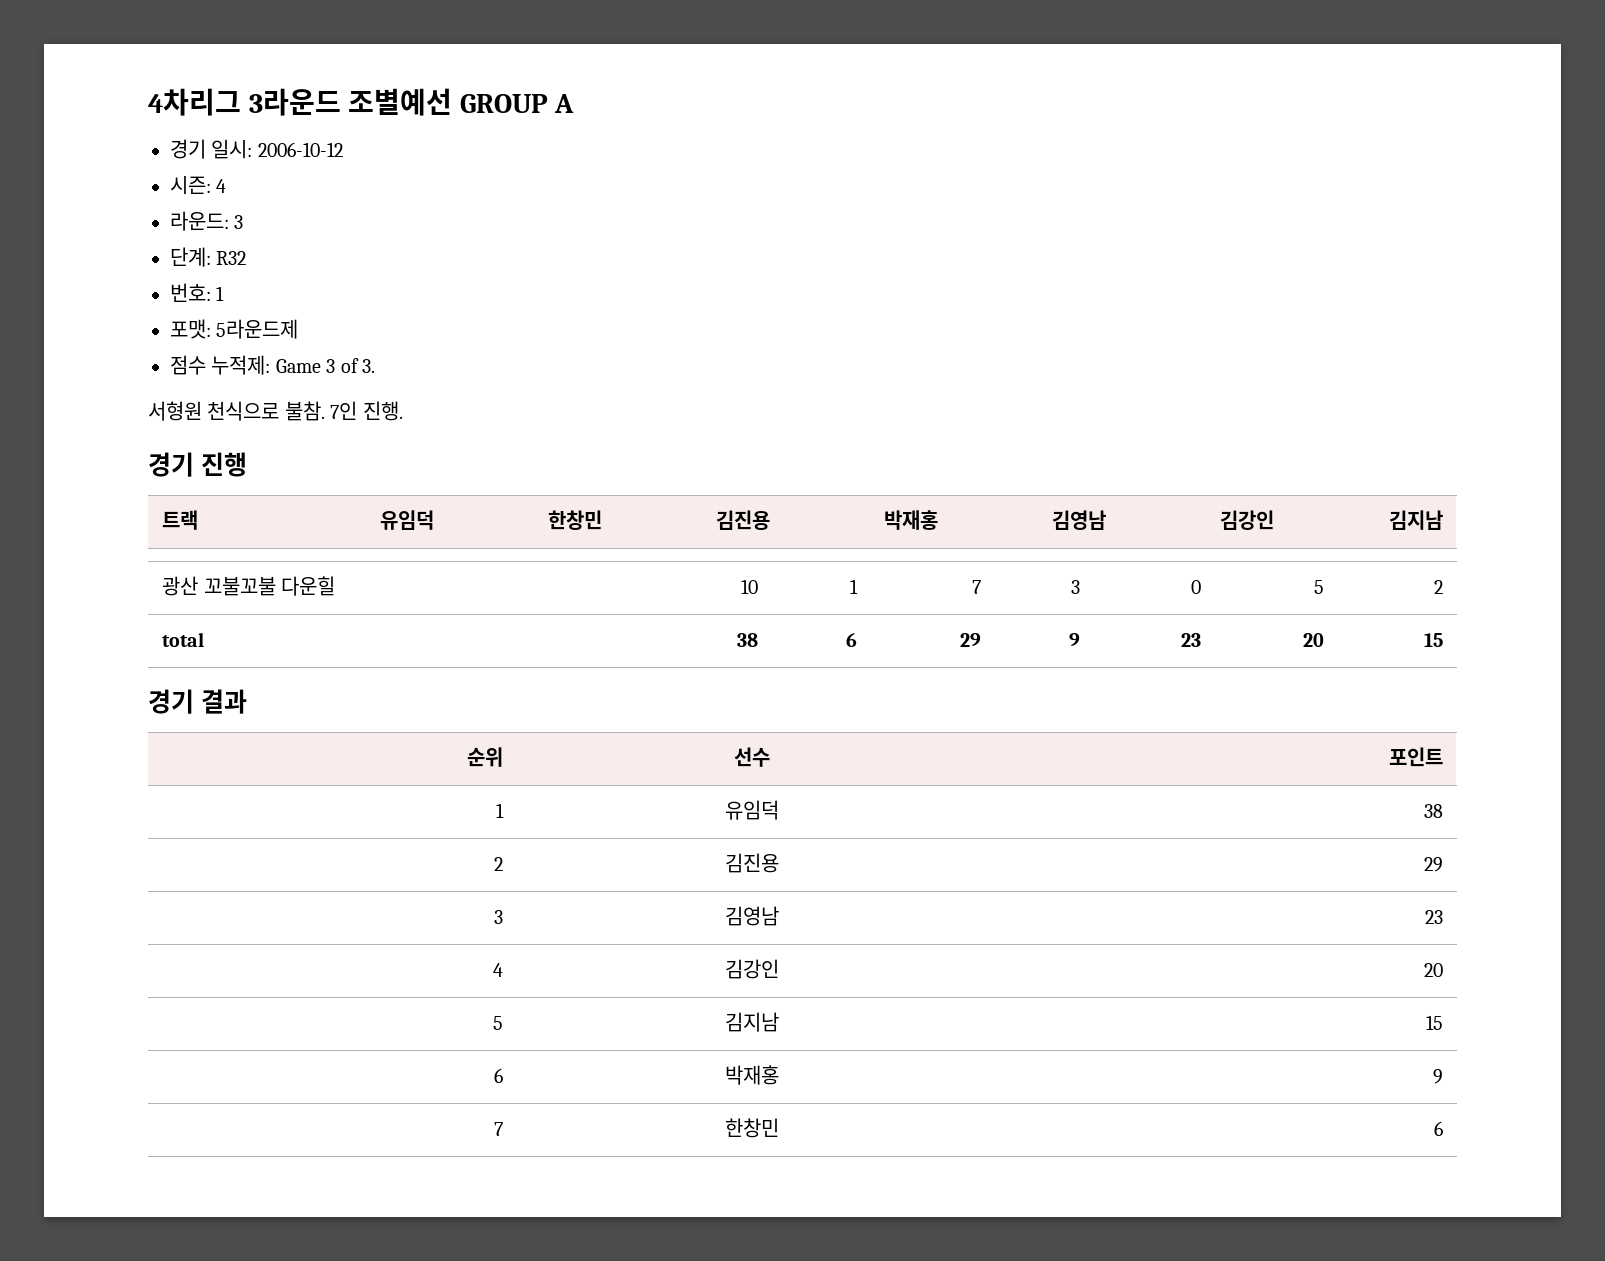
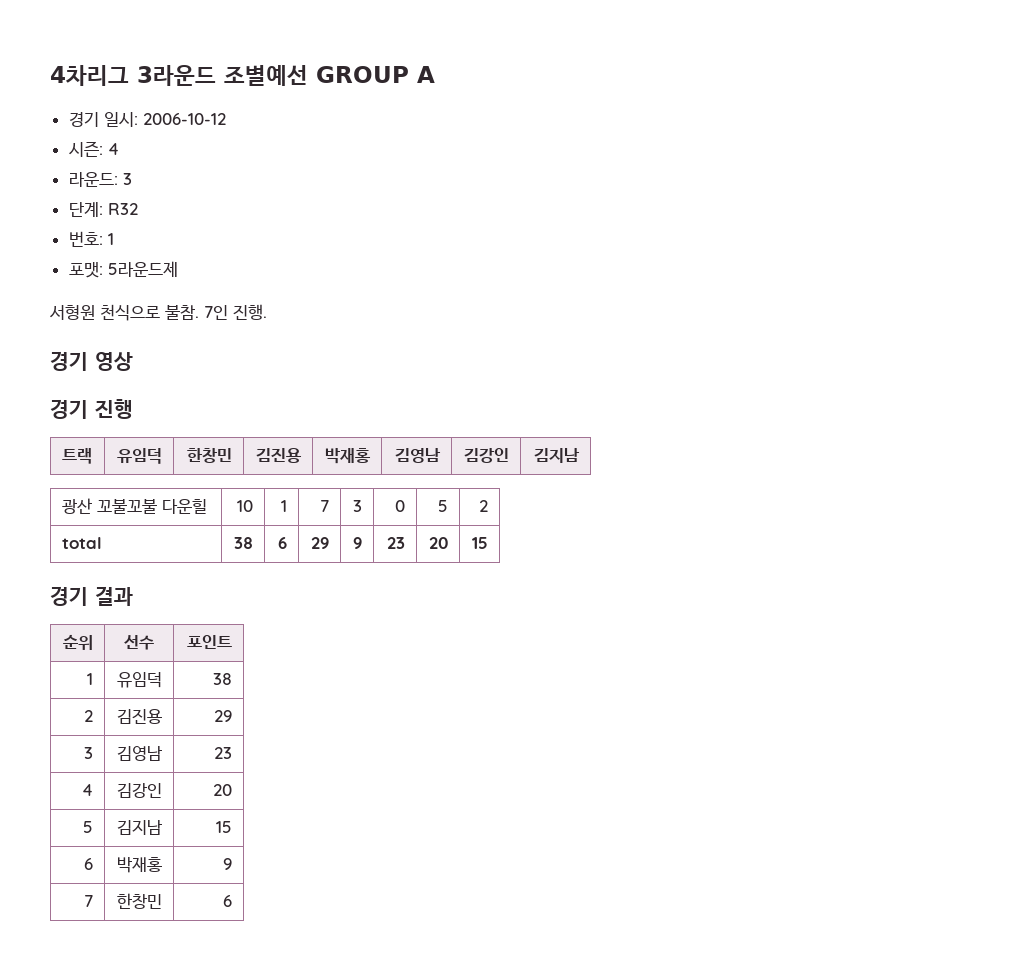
- 점수 누적제: Game 3 of 3.
+ 경기 영상

